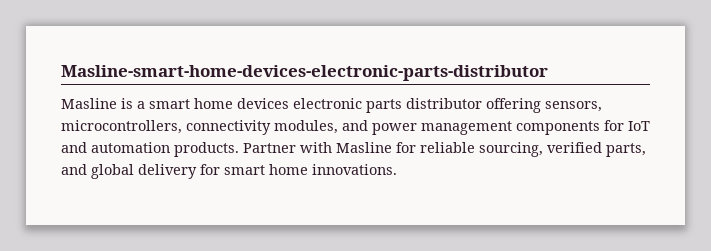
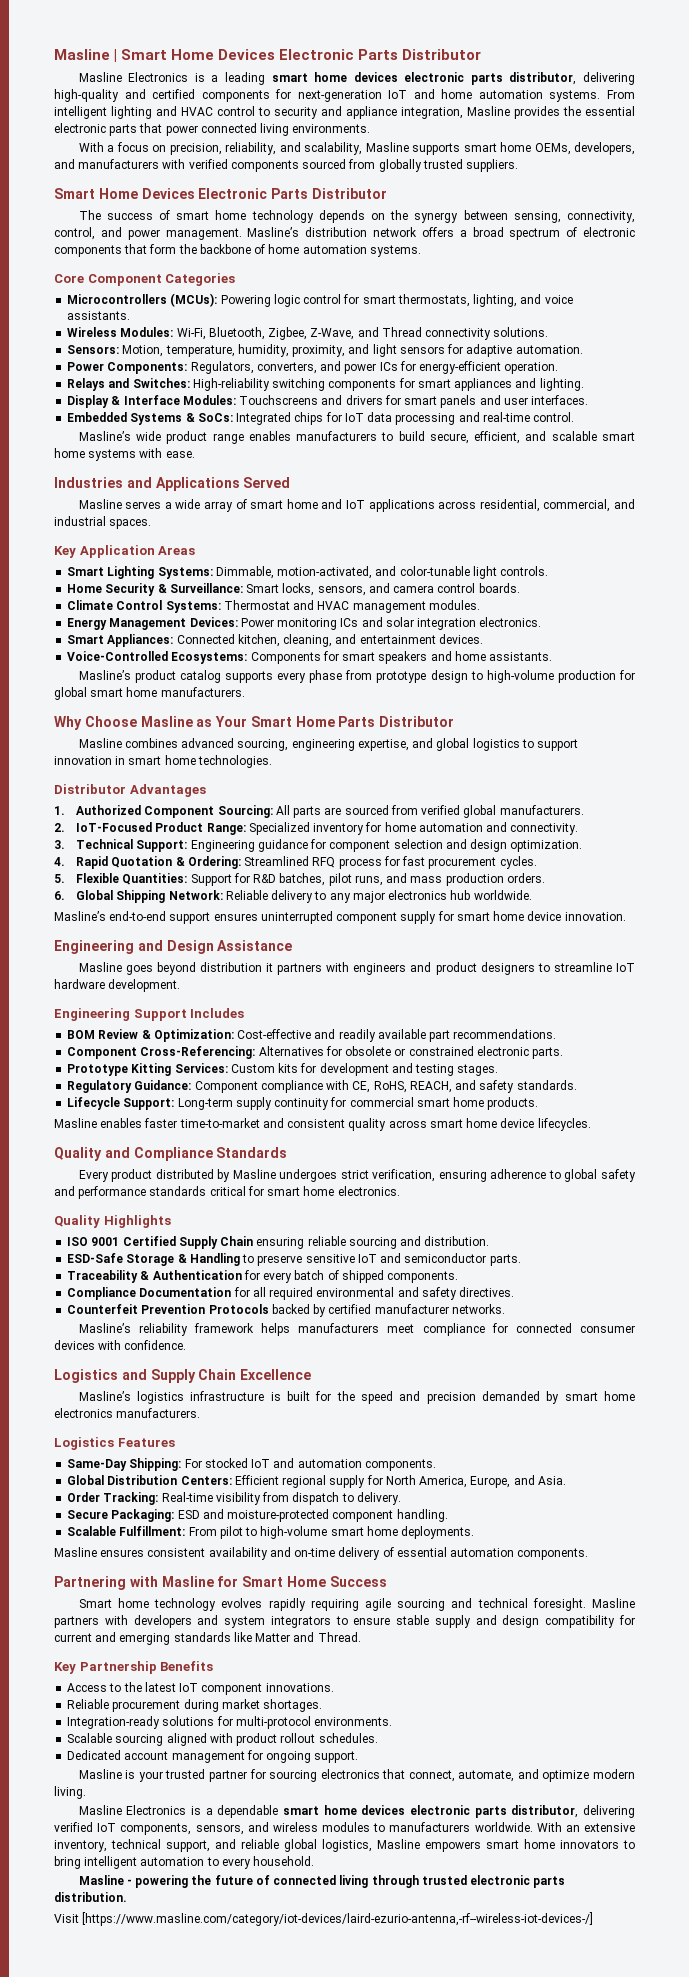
- Masline-smart-home-devices-electronic-parts-distributor
- Masline is a smart home devices electronic parts distributor offering sensors, microcontrollers, connectivity modules, and power management components for IoT and automation products. Partner with Masline for reliable sourcing, verified parts, and global delivery for smart home innovations.
+ Masline | Smart Home Devices Electronic Parts Distributor
+ Masline Electronics is a leading smart home devices electronic parts distributor, delivering high-quality and certified components for next-generation IoT and home automation systems. From intelligent lighting and HVAC control to security and appliance integration, Masline provides the essential electronic parts that power connected living environments.
+ With a focus on precision, reliability, and scalability, Masline supports smart home OEMs, developers, and manufacturers with verified components sourced from globally trusted suppliers.
+ Smart Home Devices Electronic Parts Distributor
+ The success of smart home technology depends on the synergy between sensing, connectivity, control, and power management. Masline’s distribution network offers a broad spectrum of electronic components that form the backbone of home automation systems.
+ Core Component Categories
+ Microcontrollers (MCUs): Powering logic control for smart thermostats, lighting, and voice assistants.
+ Wireless Modules: Wi-Fi, Bluetooth, Zigbee, Z-Wave, and Thread connectivity solutions.
+ Sensors: Motion, temperature, humidity, proximity, and light sensors for adaptive automation.
+ Power Components: Regulators, converters, and power ICs for energy-efficient operation.
+ Relays and Switches: High-reliability switching components for smart appliances and lighting.
+ Display & Interface Modules: Touchscreens and drivers for smart panels and user interfaces.
+ Embedded Systems & SoCs: Integrated chips for IoT data processing and real-time control.
+ Masline’s wide product range enables manufacturers to build secure, efficient, and scalable smart home systems with ease.
+ Industries and Applications Served
+ Masline serves a wide array of smart home and IoT applications across residential, commercial, and industrial spaces.
+ Key Application Areas
+ Smart Lighting Systems: Dimmable, motion-activated, and color-tunable light controls.
+ Home Security & Surveillance: Smart locks, sensors, and camera control boards.
+ Climate Control Systems: Thermostat and HVAC management modules.
+ Energy Management Devices: Power monitoring ICs and solar integration electronics.
+ Smart Appliances: Connected kitchen, cleaning, and entertainment devices.
+ Voice-Controlled Ecosystems: Components for smart speakers and home assistants.
+ Masline’s product catalog supports every phase from prototype design to high-volume production for global smart home manufacturers.
+ Why Choose Masline as Your Smart Home Parts Distributor
+ Masline combines advanced sourcing, engineering expertise, and global logistics to support innovation in smart home technologies.
+ Distributor Advantages
+ 1. Authorized Component Sourcing: All parts are sourced from verified global manufacturers.
+ 2. IoT-Focused Product Range: Specialized inventory for home automation and connectivity.
+ 3. Technical Support: Engineering guidance for component selection and design optimization.
+ 4. Rapid Quotation & Ordering: Streamlined RFQ process for fast procurement cycles.
+ 5. Flexible Quantities: Support for R&D batches, pilot runs, and mass production orders.
+ 6. Global Shipping Network: Reliable delivery to any major electronics hub worldwide.
+ Masline’s end-to-end support ensures uninterrupted component supply for smart home device innovation.
+ Engineering and Design Assistance
+ Masline goes beyond distribution it partners with engineers and product designers to streamline IoT hardware development.
+ Engineering Support Includes
+ BOM Review & Optimization: Cost-effective and readily available part recommendations.
+ Component Cross-Referencing: Alternatives for obsolete or constrained electronic parts.
+ Prototype Kitting Services: Custom kits for development and testing stages.
+ Regulatory Guidance: Component compliance with CE, RoHS, REACH, and safety standards.
+ Lifecycle Support: Long-term supply continuity for commercial smart home products.
+ Masline enables faster time-to-market and consistent quality across smart home device lifecycles.
+ Quality and Compliance Standards
+ Every product distributed by Masline undergoes strict verification, ensuring adherence to global safety and performance standards critical for smart home electronics.
+ Quality Highlights
+ ISO 9001 Certified Supply Chain ensuring reliable sourcing and distribution.
+ ESD-Safe Storage & Handling to preserve sensitive IoT and semiconductor parts.
+ Traceability & Authentication for every batch of shipped components.
+ Compliance Documentation for all required environmental and safety directives.
+ Counterfeit Prevention Protocols backed by certified manufacturer networks.
+ Masline’s reliability framework helps manufacturers meet compliance for connected consumer devices with confidence.
+ Logistics and Supply Chain Excellence
+ Masline’s logistics infrastructure is built for the speed and precision demanded by smart home electronics manufacturers.
+ Logistics Features
+ Same-Day Shipping: For stocked IoT and automation components.
+ Global Distribution Centers: Efficient regional supply for North America, Europe, and Asia.
+ Order Tracking: Real-time visibility from dispatch to delivery.
+ Secure Packaging: ESD and moisture-protected component handling.
+ Scalable Fulfillment: From pilot to high-volume smart home deployments.
+ Masline ensures consistent availability and on-time delivery of essential automation components.
+ Partnering with Masline for Smart Home Success
+ Smart home technology evolves rapidly requiring agile sourcing and technical foresight. Masline partners with developers and system integrators to ensure stable supply and design compatibility for current and emerging standards like Matter and Thread.
+ Key Partnership Benefits
+ Access to the latest IoT component innovations.
+ Reliable procurement during market shortages.
+ Integration-ready solutions for multi-protocol environments.
+ Scalable sourcing aligned with product rollout schedules.
+ Dedicated account management for ongoing support.
+ Masline is your trusted partner for sourcing electronics that connect, automate, and optimize modern living.
+ Masline Electronics is a dependable smart home devices electronic parts distributor, delivering verified IoT components, sensors, and wireless modules to manufacturers worldwide. With an extensive inventory, technical support, and reliable global logistics, Masline empowers smart home innovators to bring intelligent automation to every household.
+ Masline - powering the future of connected living through trusted electronic parts distribution.
+ Visit [https://www.masline.com/category/iot-devices/laird-ezurio-antenna,-rf--wireless-iot-devices-/]

